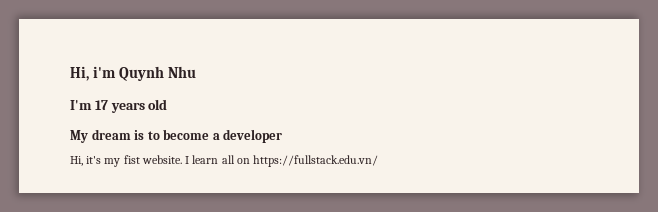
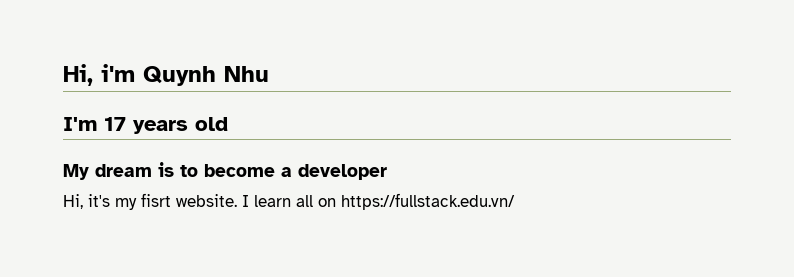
- Hi, it's my fist website.
+ Hi, it's my fisrt website.

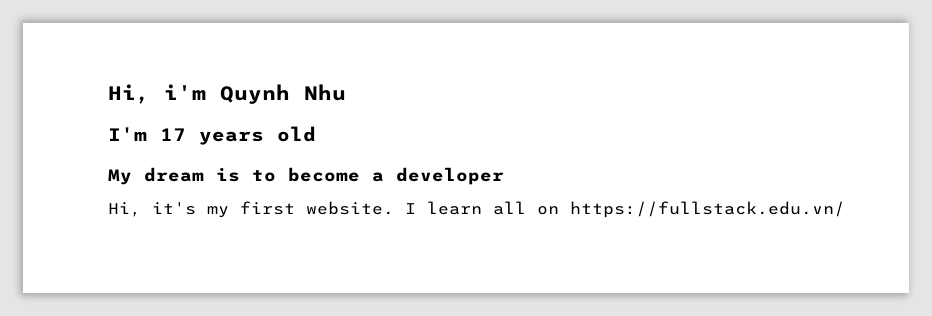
- Hi, it's my fisrt website.
+ Hi, it's my first website.

